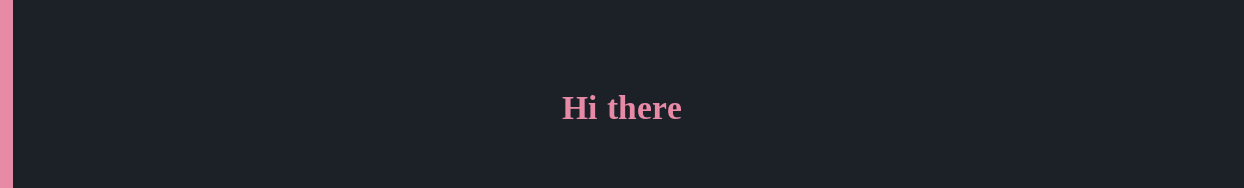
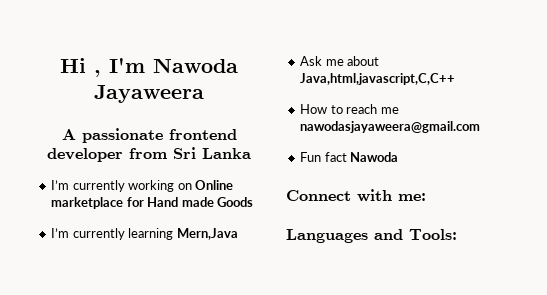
- Hi there
+ Hi , I'm Nawoda Jayaweera
+ A passionate frontend developer from Sri Lanka
+ I’m currently working on Online marketplace for Hand made Goods
+ I’m currently learning Mern,Java
+ Ask me about Java,html,javascript,C,C++
+ How to reach me nawodasjayaweera@gmail.com
+ Fun fact Nawoda
+ Connect with me:
+ Languages and Tools:

